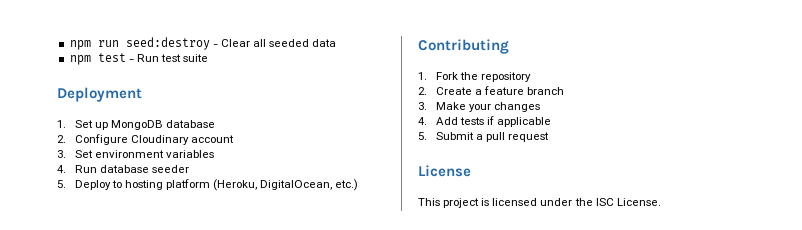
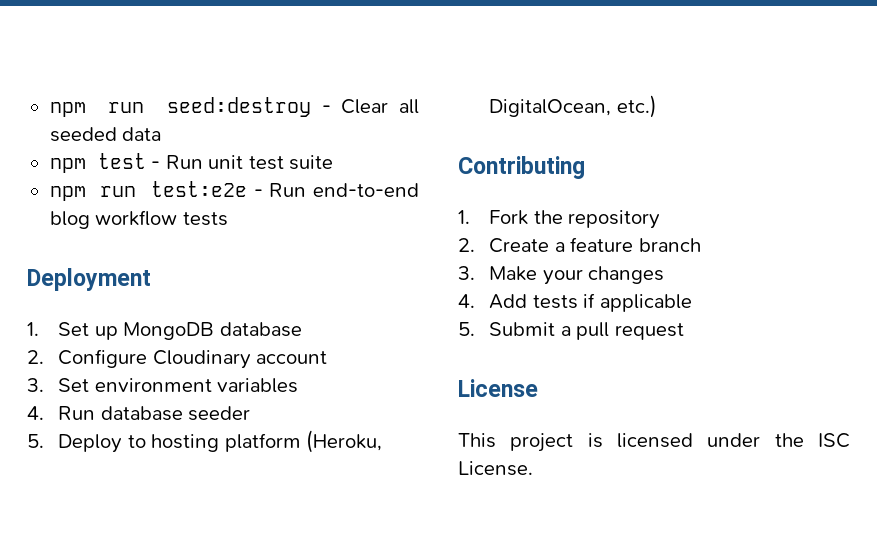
- npm test - Run test suite
+ npm test - Run unit test suite
+ npm run test:e2e - Run end-to-end blog workflow tests

